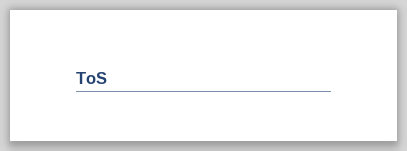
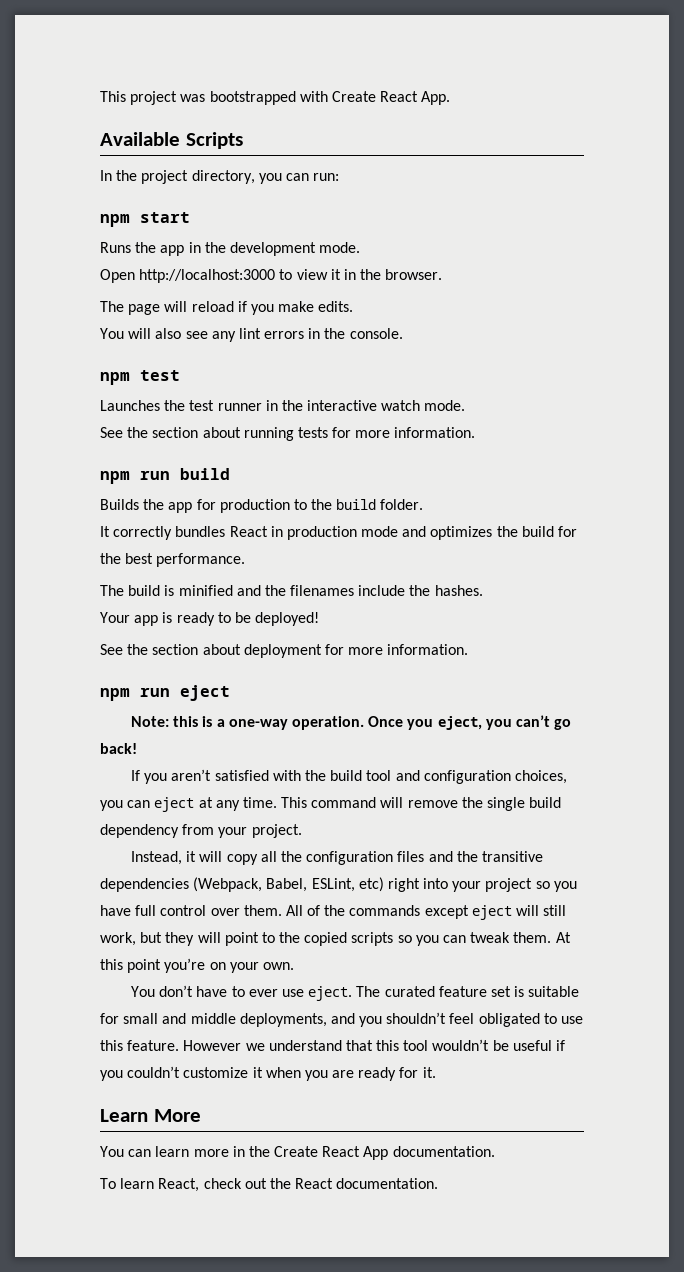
- ToS
+ This project was bootstrapped with Create React App.
+ Available Scripts
+ In the project directory, you can run:
+ npm start
+ Runs the app in the development mode.
+ Open http://localhost:3000 to view it in the browser.
+ The page will reload if you make edits.
+ You will also see any lint errors in the console.
+ npm test
+ Launches the test runner in the interactive watch mode.
+ See the section about running tests for more information.
+ npm run build
+ Builds the app for production to the build folder.
+ It correctly bundles React in production mode and optimizes the build for the best performance.
+ The build is minified and the filenames include the hashes.
+ Your app is ready to be deployed!
+ See the section about deployment for more information.
+ npm run eject
+ Note: this is a one-way operation. Once you eject, you can’t go back!
+ If you aren’t satisfied with the build tool and configuration choices, you can eject at any time. This command will remove the single build dependency from your project.
+ Instead, it will copy all the configuration files and the transitive dependencies (Webpack, Babel, ESLint, etc) right into your project so you have full control over them. All of the commands except eject will still work, but they will point to the copied scripts so you can tweak them. At this point you’re on your own.
+ You don’t have to ever use eject. The curated feature set is suitable for small and middle deployments, and you shouldn’t feel obligated to use this feature. However we understand that this tool wouldn’t be useful if you couldn’t customize it when you are ready for it.
+ Learn More
+ You can learn more in the Create React App documentation.
+ To learn React, check out the React documentation.

